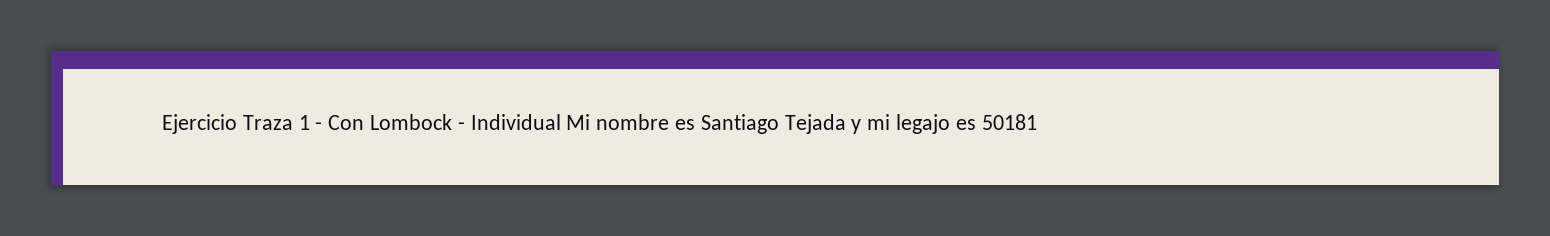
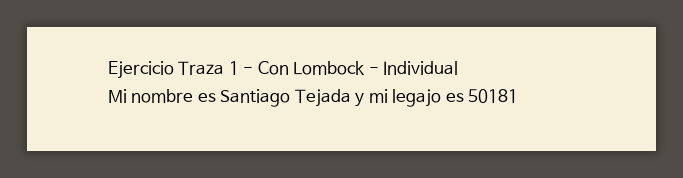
- Ejercicio Traza 1 - Con Lombock - Individual Mi nombre es Santiago Tejada y mi legajo es 50181
+ Ejercicio Traza 1 - Con Lombock - Individual
+ Mi nombre es Santiago Tejada y mi legajo es 50181

